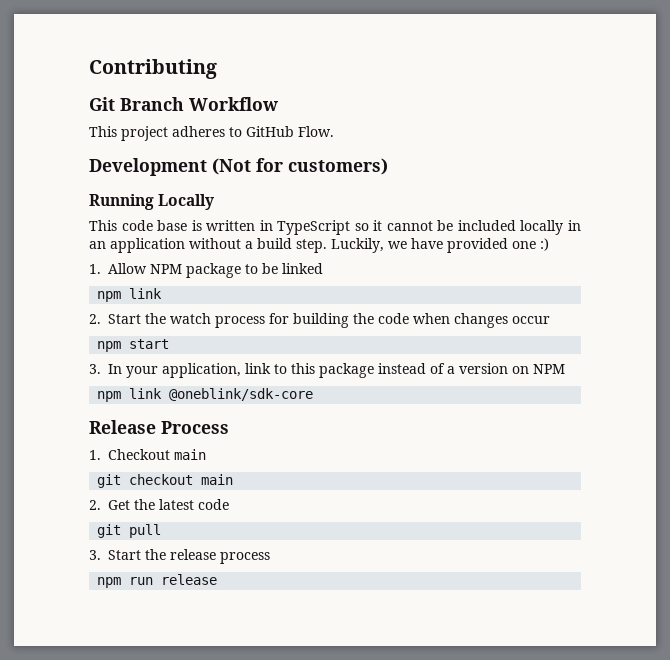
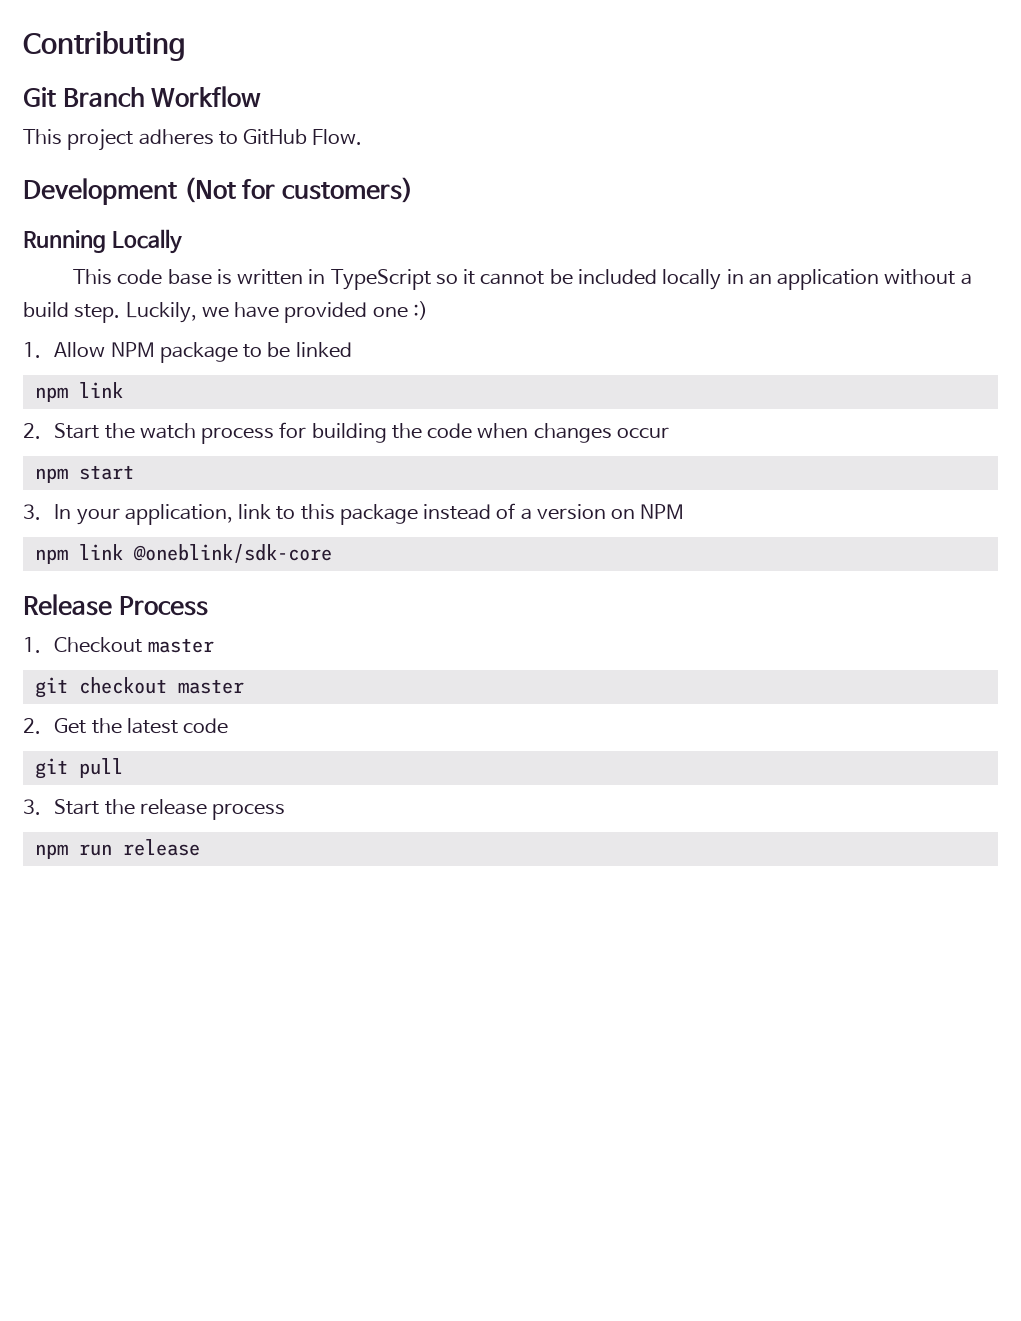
- 1. Checkout main
+ 1. Checkout master
- git checkout main
+ git checkout master

